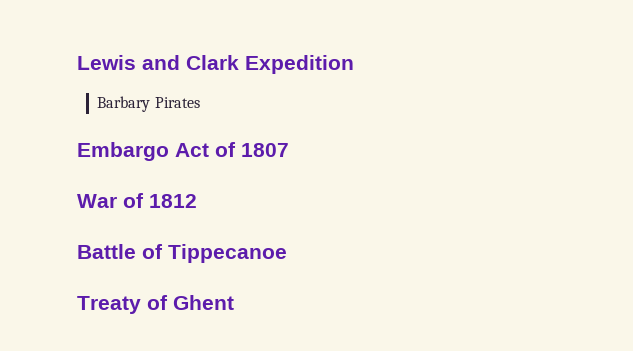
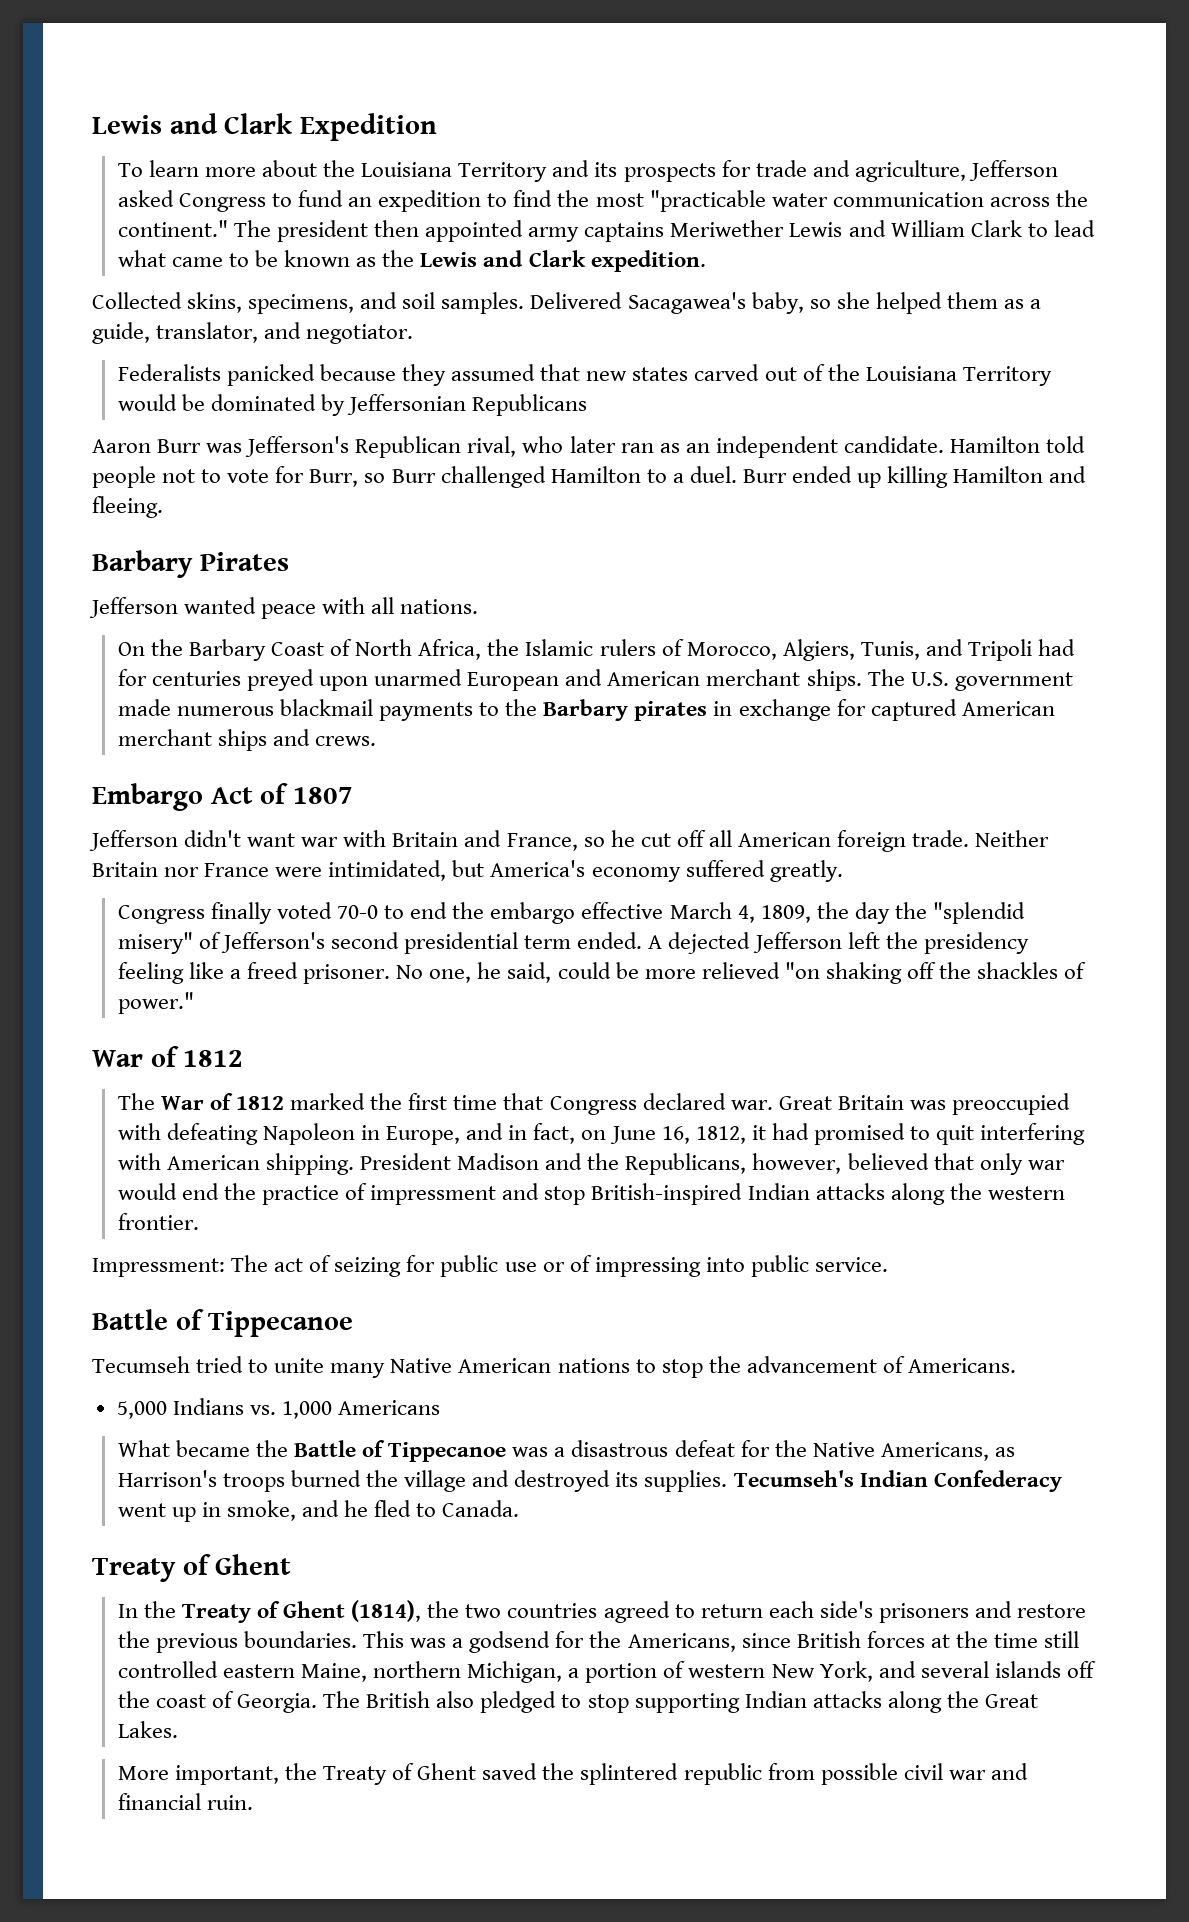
+ To learn more about the Louisiana Territory and its prospects for trade and agriculture, Jefferson asked Congress to fund an expedition to find the most "practicable water communication across the continent." The president then appointed army captains Meriwether Lewis and William Clark to lead what came to be known as the Lewis and Clark expedition.
+ Collected skins, specimens, and soil samples. Delivered Sacagawea's baby, so she helped them as a guide, translator, and negotiator.
+ Federalists panicked because they assumed that new states carved out of the Louisiana Territory would be dominated by Jeffersonian Republicans
+ Aaron Burr was Jefferson's Republican rival, who later ran as an independent candidate. Hamilton told people not to vote for Burr, so Burr challenged Hamilton to a duel. Burr ended up killing Hamilton and fleeing.
  Barbary Pirates
+ Jefferson wanted peace with all nations.
+ On the Barbary Coast of North Africa, the Islamic rulers of Morocco, Algiers, Tunis, and Tripoli had for centuries preyed upon unarmed European and American merchant ships. The U.S. government made numerous blackmail payments to the Barbary pirates in exchange for captured American merchant ships and crews.
  Embargo Act of 1807
+ Jefferson didn't want war with Britain and France, so he cut off all American foreign trade. Neither Britain nor France were intimidated, but America's economy suffered greatly.
+ Congress finally voted 70-0 to end the embargo effective March 4, 1809, the day the "splendid misery" of Jefferson's second presidential term ended. A dejected Jefferson left the presidency feeling like a freed prisoner. No one, he said, could be more relieved "on shaking off the shackles of power."
  War of 1812
+ The War of 1812 marked the first time that Congress declared war. Great Britain was preoccupied with defeating Napoleon in Europe, and in fact, on June 16, 1812, it had promised to quit interfering with American shipping. President Madison and the Republicans, however, believed that only war would end the practice of impressment and stop British-inspired Indian attacks along the western frontier.
+ Impressment: The act of seizing for public use or of impressing into public service.
  Battle of Tippecanoe
+ Tecumseh tried to unite many Native American nations to stop the advancement of Americans.
+ 5,000 Indians vs. 1,000 Americans
+ What became the Battle of Tippecanoe was a disastrous defeat for the Native Americans, as Harrison's troops burned the village and destroyed its supplies. Tecumseh's Indian Confederacy went up in smoke, and he fled to Canada.
  Treaty of Ghent
+ In the Treaty of Ghent (1814), the two countries agreed to return each side's prisoners and restore the previous boundaries. This was a godsend for the Americans, since British forces at the time still controlled eastern Maine, northern Michigan, a portion of western New York, and several islands off the coast of Georgia. The British also pledged to stop supporting Indian attacks along the Great Lakes.
+ More important, the Treaty of Ghent saved the splintered republic from possible civil war and financial ruin.

